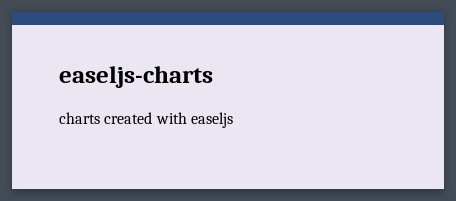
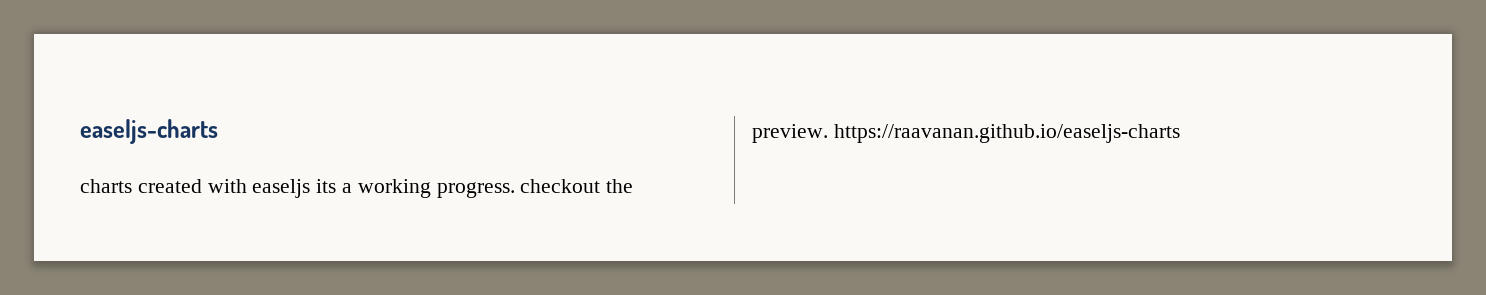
- charts created with easeljs
+ charts created with easeljs its a working progress. checkout the preview. https://raavanan.github.io/easeljs-charts

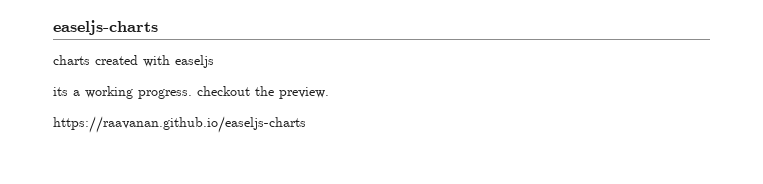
- charts created with easeljs its a working progress. checkout the preview. https://raavanan.github.io/easeljs-charts
+ charts created with easeljs
+ its a working progress. checkout the preview.
+ https://raavanan.github.io/easeljs-charts

